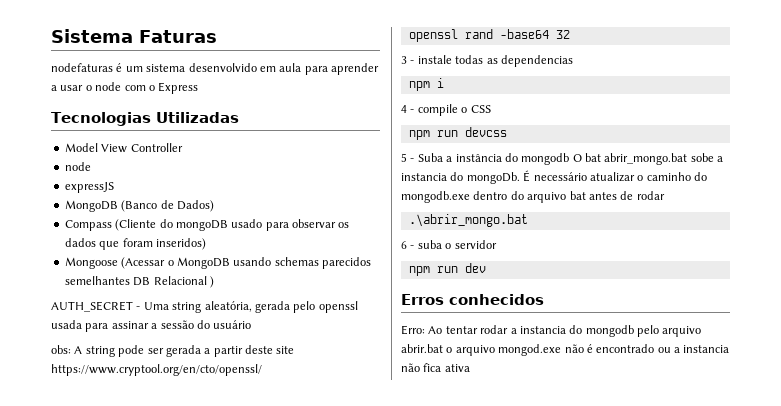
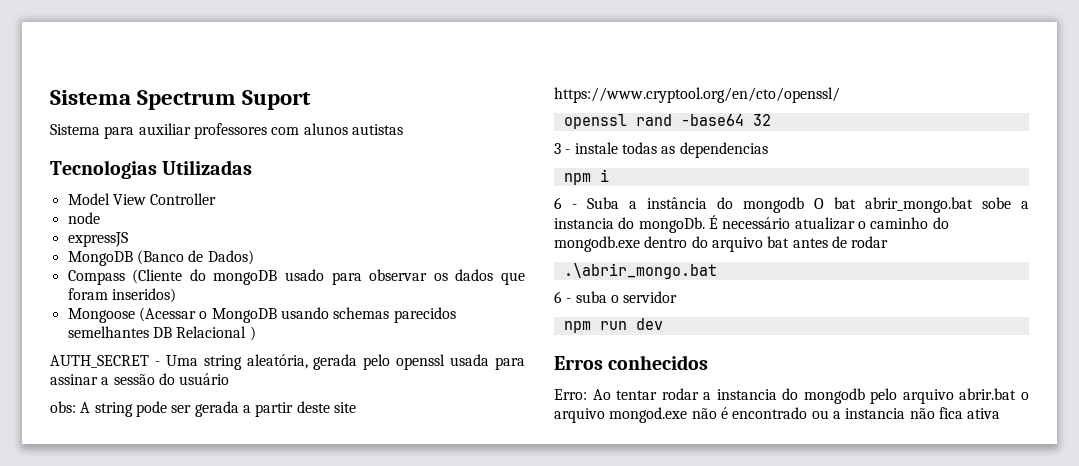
- Sistema Faturas
- nodefaturas é um sistema desenvolvido em aula para aprender a usar o node com o Express
+ Sistema Spectrum Suport
+ Sistema para auxiliar professores com alunos autistas
- 4 - compile o CSS
- npm run devcss
- 5 - Suba a instância do mongodb O bat abrir_mongo.bat sobe a instancia do mongoDb.
+ 6 - Suba a instância do mongodb O bat abrir_mongo.bat sobe a instancia do mongoDb.

